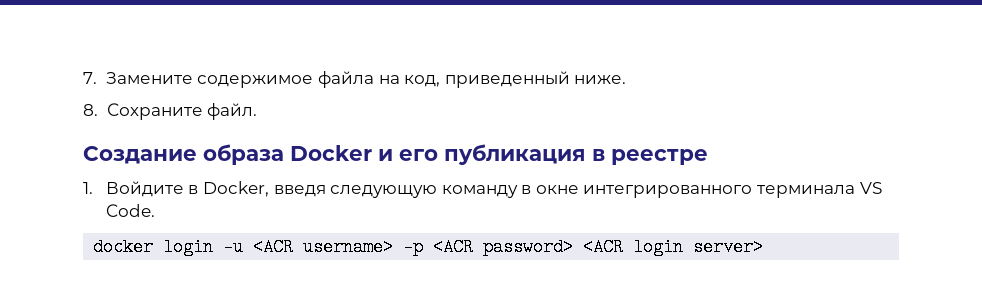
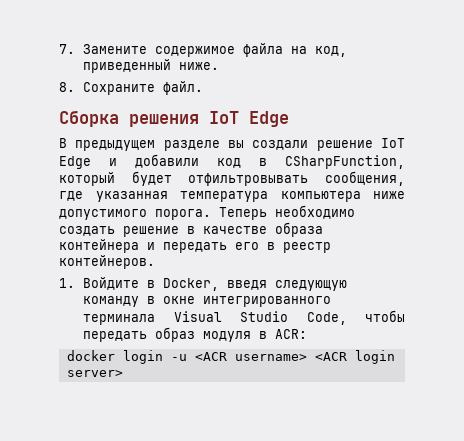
- Создание образа Docker и его публикация в реестре
+ Сборка решения IoT Edge
+ В предыдущем разделе вы создали решение IoT Edge и добавили код в CSharpFunction, который будет отфильтровывать сообщения, где указанная температура компьютера ниже допустимого порога. Теперь необходимо создать решение в качестве образа контейнера и передать его в реестр контейнеров.
- 1. Войдите в Docker, введя следующую команду в окне интегрированного терминала VS Code.
+ 1. Войдите в Docker, введя следующую команду в окне интегрированного терминала Visual Studio Code, чтобы передать образ модуля в ACR:
- docker login -u <ACR username> -p <ACR password> <ACR login server>
+ docker login -u <ACR username> <ACR login server>

